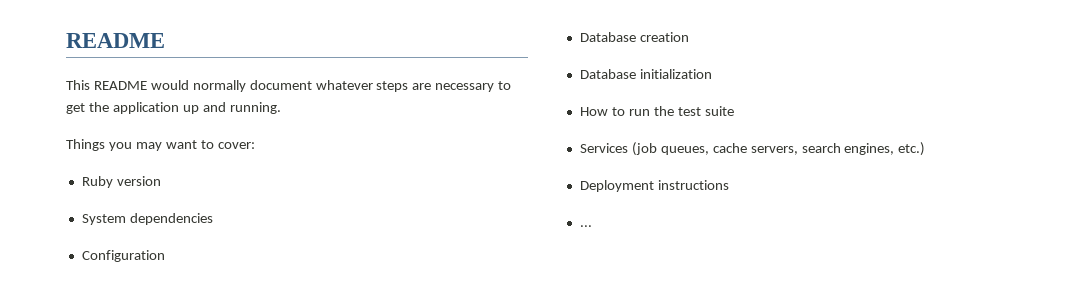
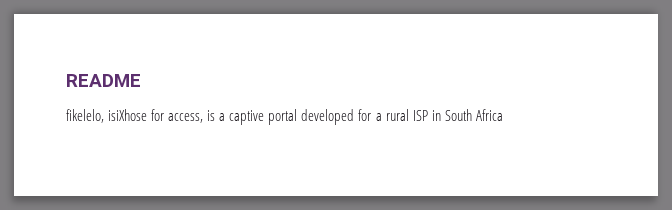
- This README would normally document whatever steps are necessary to get the application up and running.
- Things you may want to cover:
- Ruby version
- System dependencies
- Configuration
- Database creation
- Database initialization
- How to run the test suite
- Services (job queues, cache servers, search engines, etc.)
- Deployment instructions
- ...
+ fikelelo, isiXhose for access, is a captive portal developed for a rural ISP in South Africa

